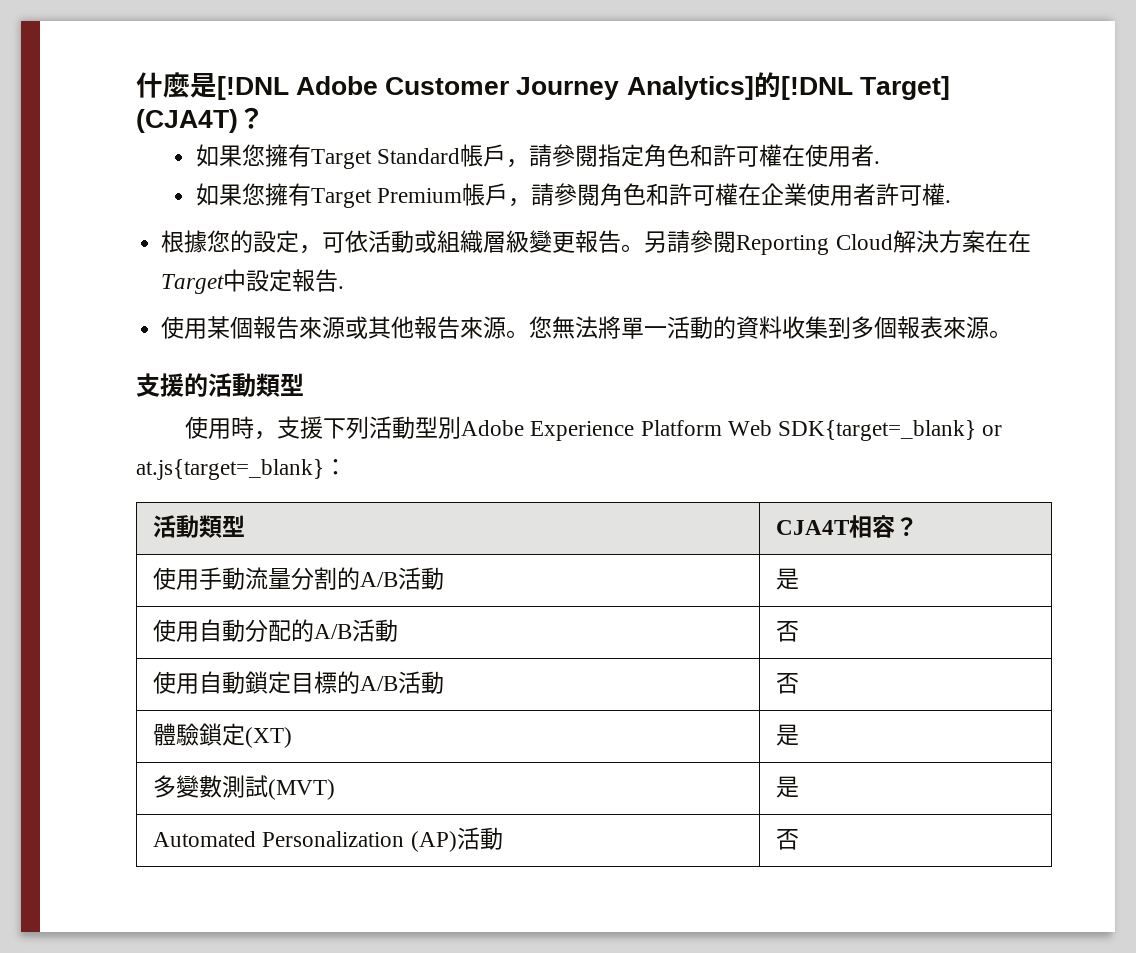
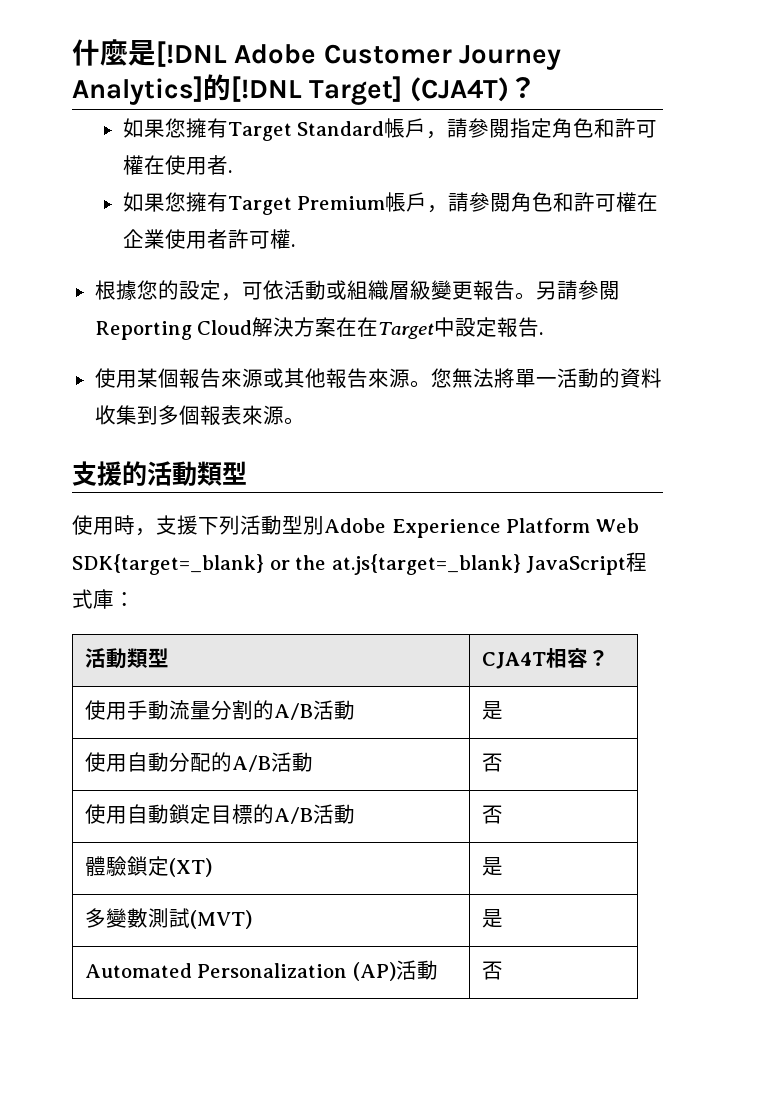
- 使用時，支援下列活動型別Adobe Experience Platform Web SDK{target=_blank} or at.js{target=_blank}：
+ 使用時，支援下列活動型別Adobe Experience Platform Web SDK{target=_blank} or the at.js{target=_blank} JavaScript程式庫：

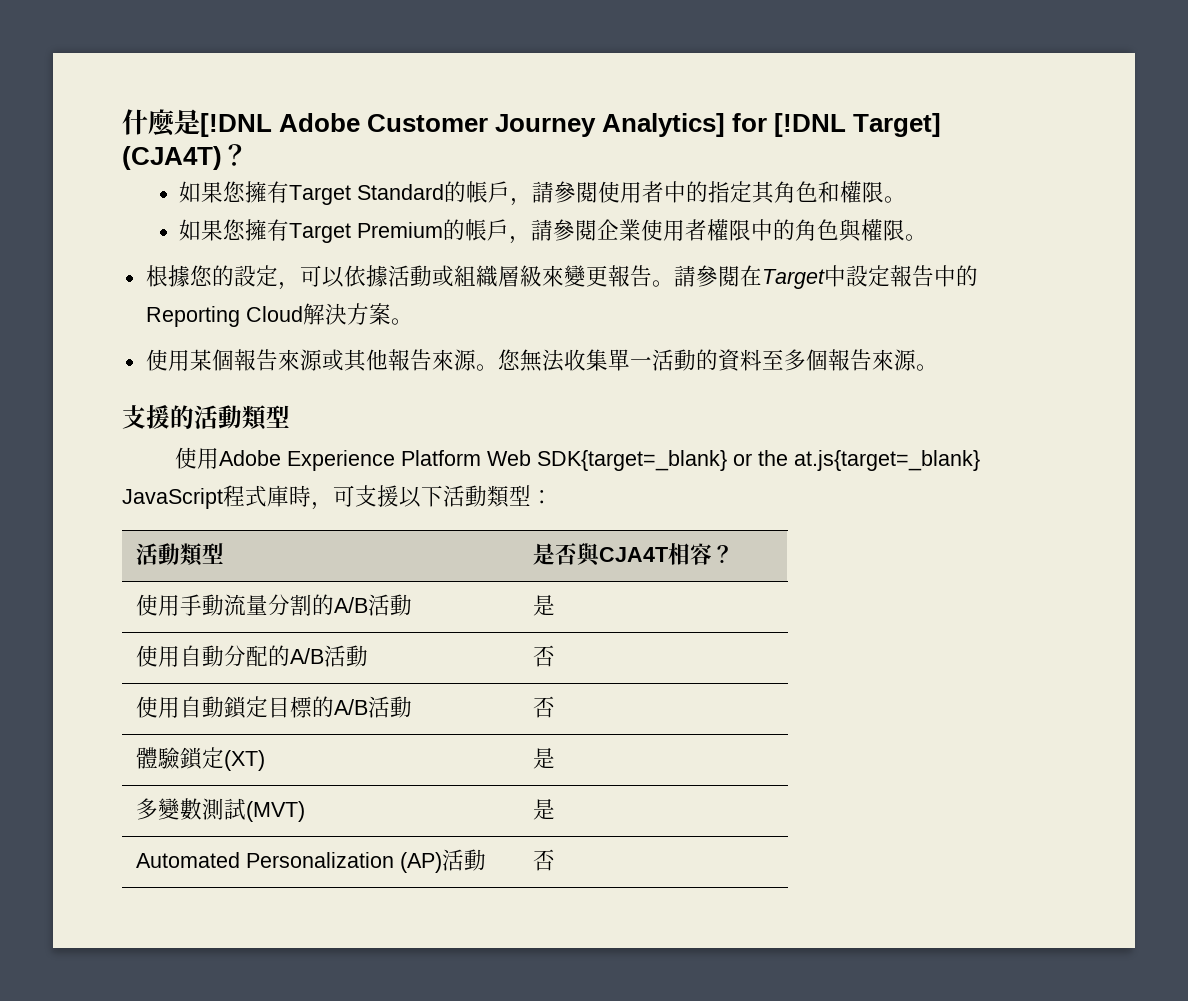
- 什麼是[!DNL Adobe Customer Journey Analytics]的[!DNL Target] (CJA4T)？
+ 什麼是[!DNL Adobe Customer Journey Analytics] for [!DNL Target] (CJA4T)？
- 如果您擁有Target Standard帳戶，請參閱指定角色和許可權在使用者.
+ 如果您擁有Target Standard的帳戶，請參閱使用者中的指定其角色和權限。
- 如果您擁有Target Premium帳戶，請參閱角色和許可權在企業使用者許可權.
+ 如果您擁有Target Premium的帳戶，請參閱企業使用者權限中的角色與權限。
- 根據您的設定，可依活動或組織層級變更報告。
+ 根據您的設定，可以依據活動或組織層級來變更報告。
- 另請參閱Reporting Cloud解決方案在在Target中設定報告.
+ 請參閱在Target中設定報告中的Reporting Cloud解決方案。
- 您無法將單一活動的資料收集到多個報表來源。
+ 您無法收集單一活動的資料至多個報告來源。
- 使用時，支援下列活動型別Adobe Experience Platform Web SDK{target=_blank} or the at.js{target=_blank} JavaScript程式庫：
+ 使用Adobe Experience Platform Web SDK{target=_blank} or the at.js{target=_blank} JavaScript程式庫時，可支援以下活動類型：
- 活動類型 | CJA4T相容？
+ 活動類型 | 是否與CJA4T相容？

